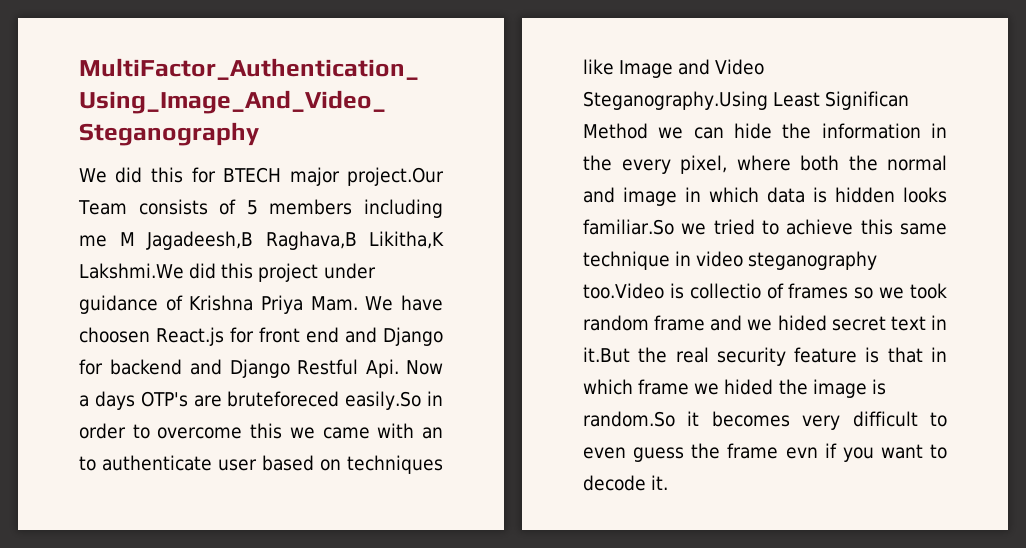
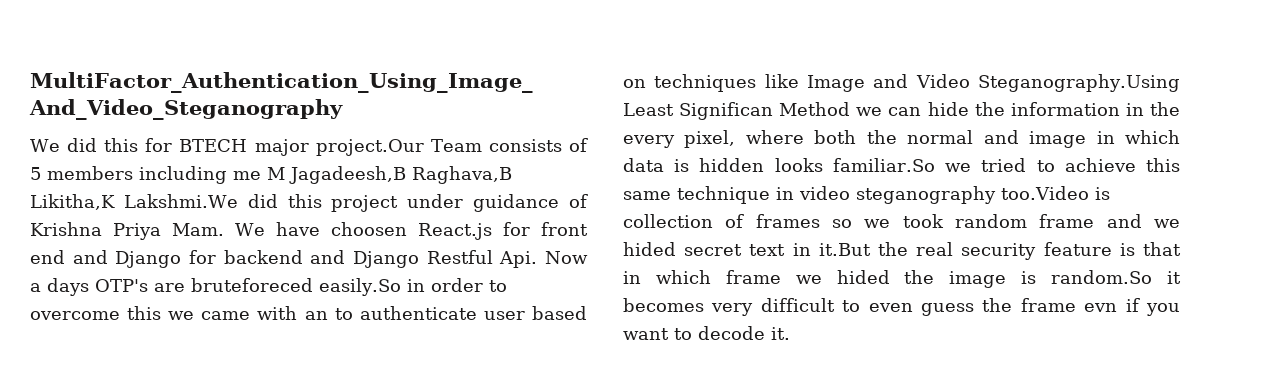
- We did this for BTECH major project.Our Team consists of 5 members including me M Jagadeesh,B Raghava,B Likitha,K Lakshmi.We did this project under guidance of Krishna Priya Mam. We have choosen React.js for front end and Django for backend and Django Restful Api. Now a days OTP's are bruteforeced easily.So in order to overcome this we came with an to authenticate user based on techniques like Image and Video Steganography.Using Least Significan Method we can hide the information in the every pixel, where both the normal and image in which data is hidden looks familiar.So we tried to achieve this same technique in video steganography too.Video is collectio of frames so we took random frame and we hided secret text in it.But the real security feature is that in which frame we hided the image is random.So it becomes very difficult to even guess the frame evn if you want to decode it.
+ We did this for BTECH major project.Our Team consists of 5 members including me M Jagadeesh,B Raghava,B Likitha,K Lakshmi.We did this project under guidance of Krishna Priya Mam. We have choosen React.js for front end and Django for backend and Django Restful Api. Now a days OTP's are bruteforeced easily.So in order to overcome this we came with an to authenticate user based on techniques like Image and Video Steganography.Using Least Significan Method we can hide the information in the every pixel, where both the normal and image in which data is hidden looks familiar.So we tried to achieve this same technique in video steganography too.Video is collection of frames so we took random frame and we hided secret text in it.But the real security feature is that in which frame we hided the image is random.So it becomes very difficult to even guess the frame evn if you want to decode it.

